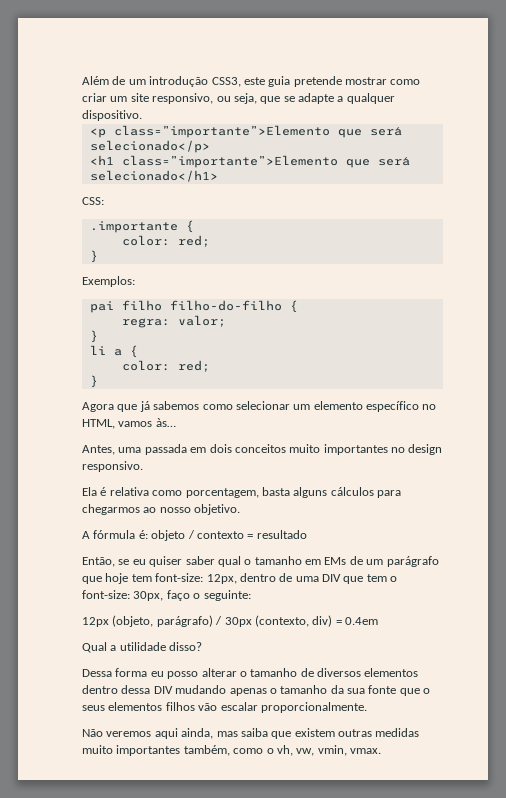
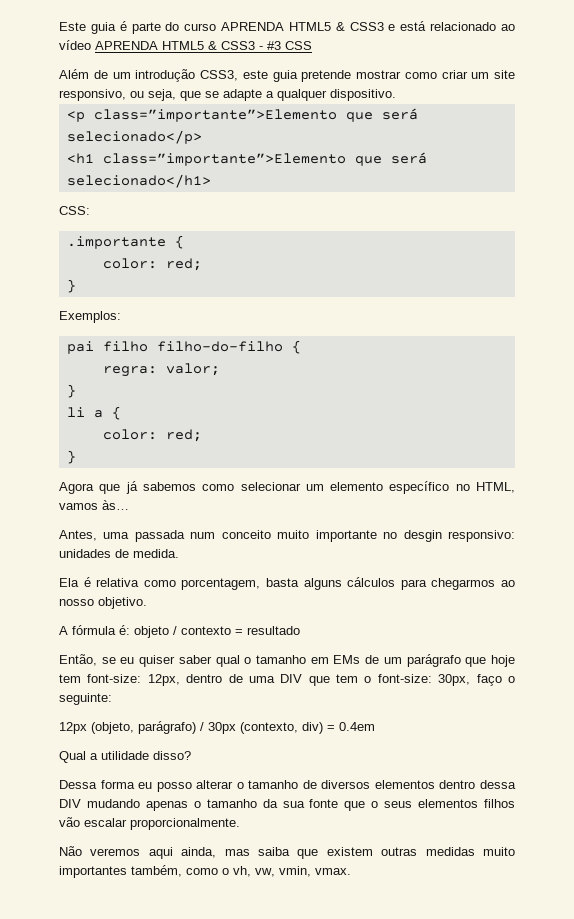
+ Este guia é parte do curso APRENDA HTML5 & CSS3 e está relacionado ao vídeo APRENDA HTML5 & CSS3 - #3 CSS
- Antes, uma passada em dois conceitos muito importantes no design responsivo.
+ Antes, uma passada num conceito muito importante no desgin responsivo: unidades de medida.

